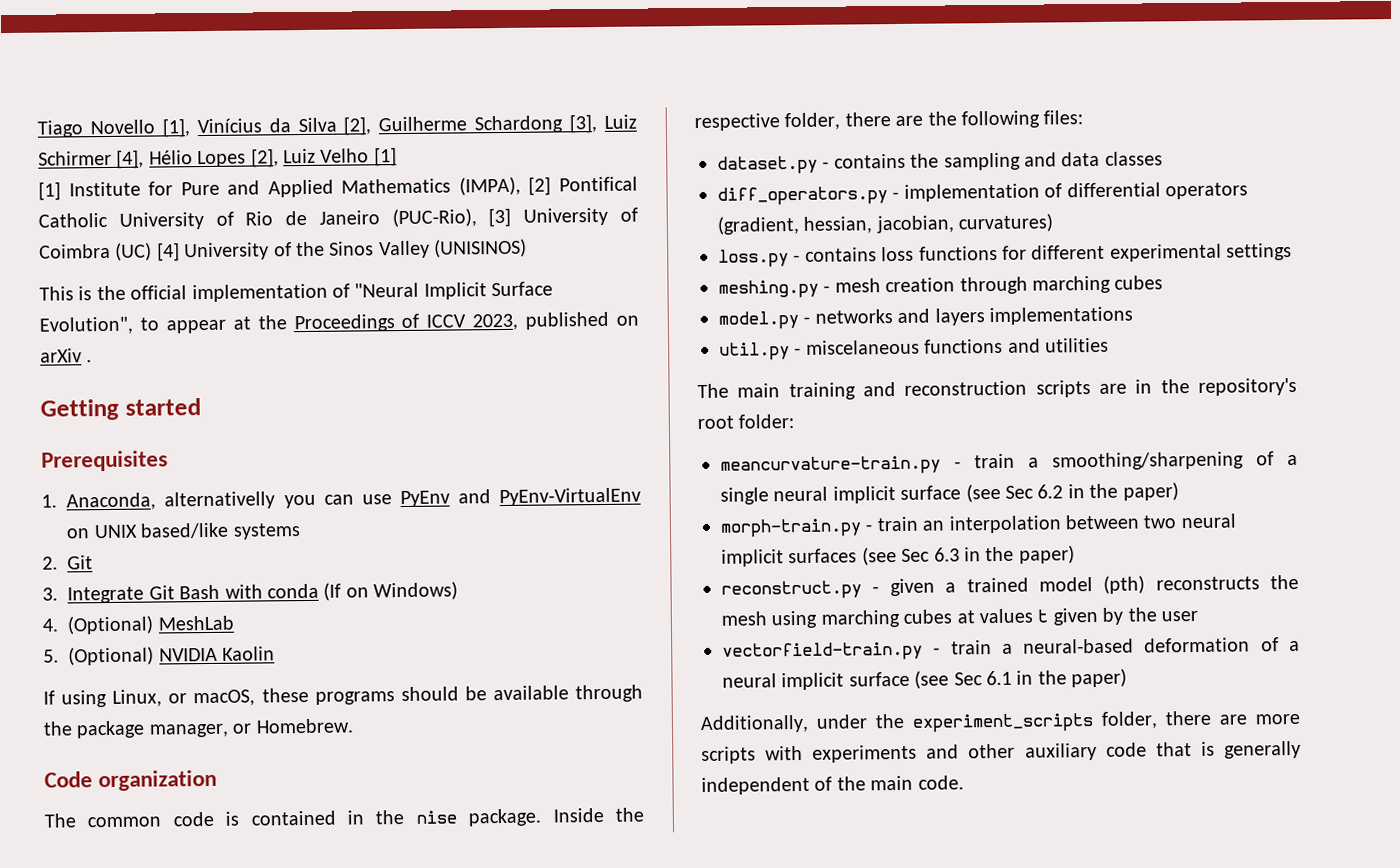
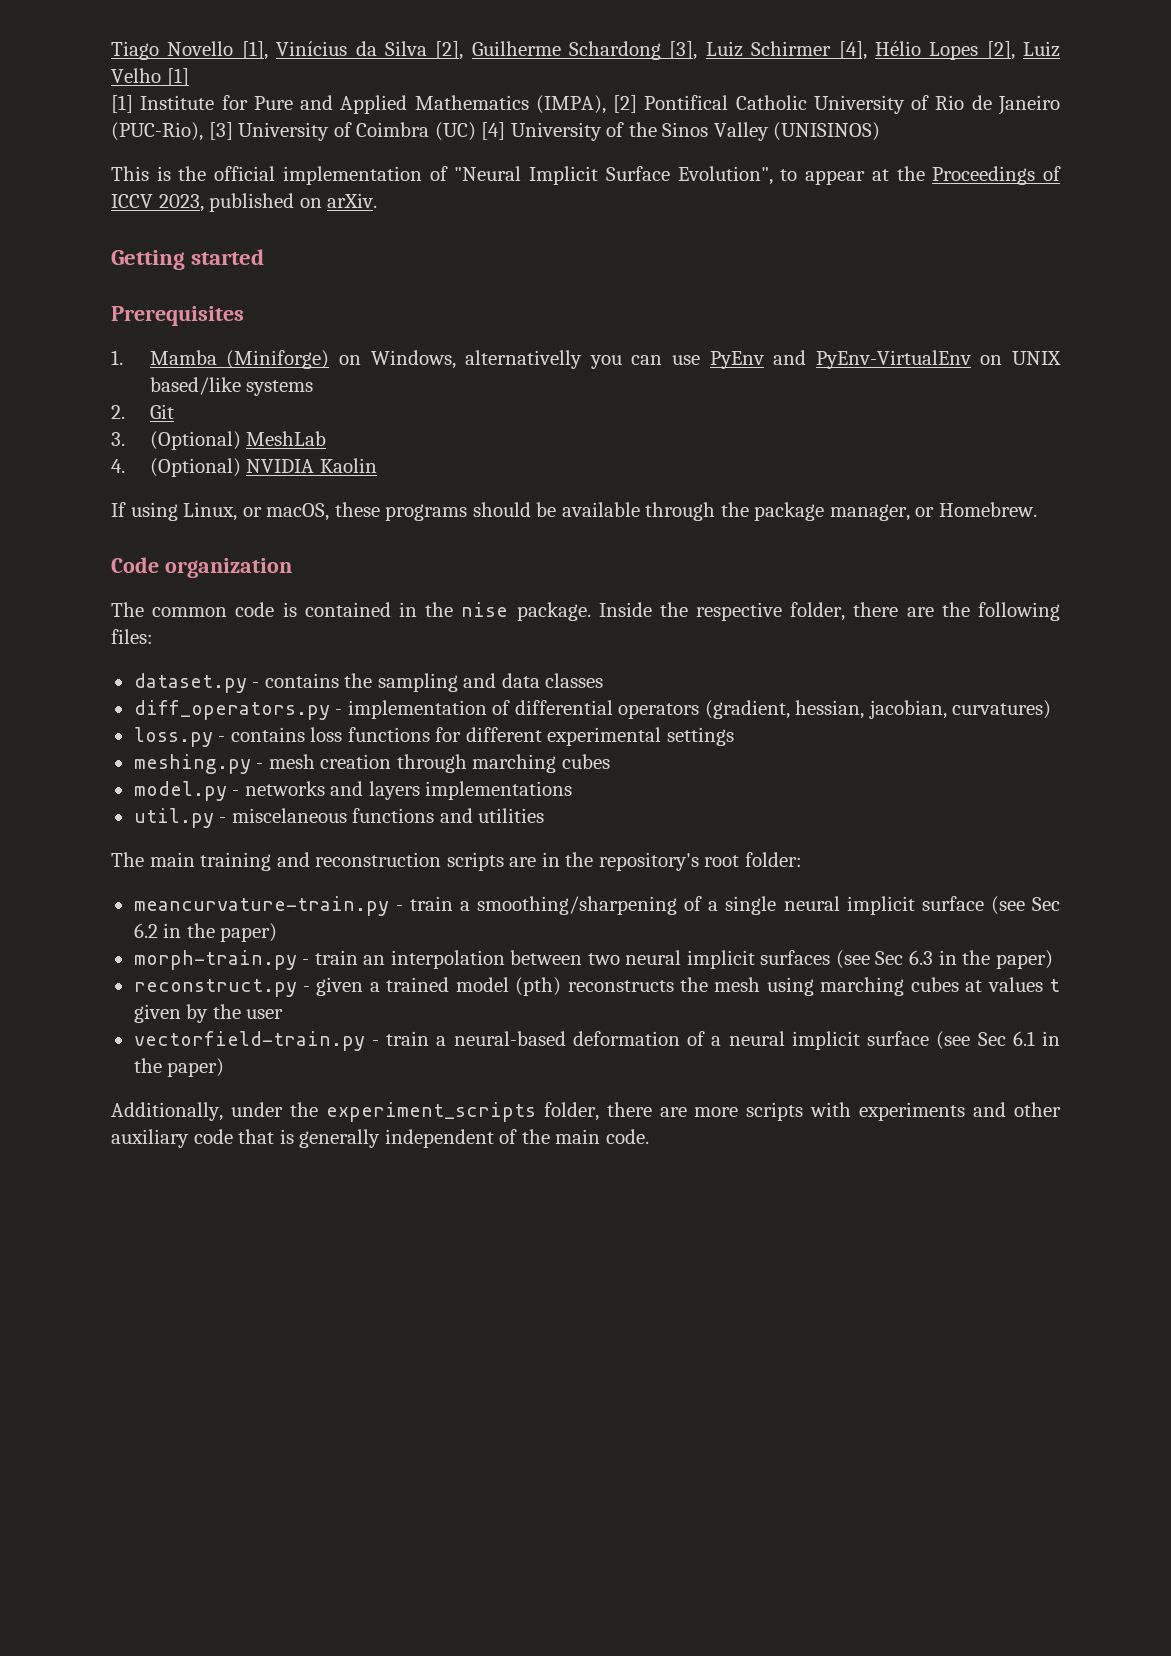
- This is the official implementation of "Neural Implicit Surface Evolution", to appear at the Proceedings of ICCV 2023, published on arXiv .
+ This is the official implementation of "Neural Implicit Surface Evolution", to appear at the Proceedings of ICCV 2023, published on arXiv.
- 1. Anaconda, alternativelly you can use PyEnv and PyEnv-VirtualEnv on UNIX based/like systems
+ 1. Mamba (Miniforge) on Windows, alternativelly you can use PyEnv and PyEnv-VirtualEnv on UNIX based/like systems
- 3. Integrate Git Bash with conda (If on Windows)
- 4. (Optional) MeshLab
+ 3. (Optional) MeshLab
- 5. (Optional) NVIDIA Kaolin
+ 4. (Optional) NVIDIA Kaolin

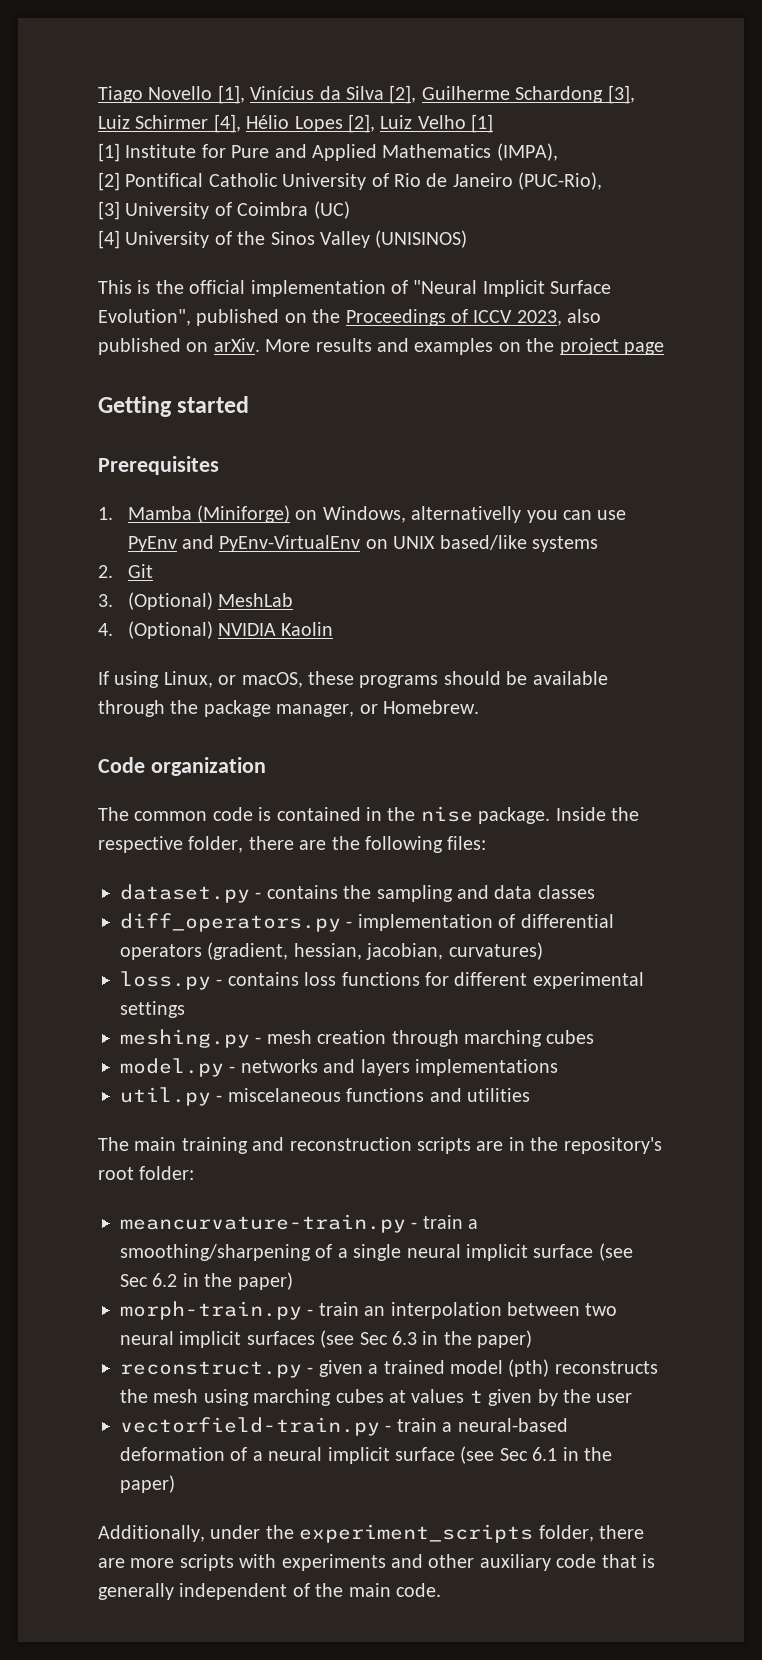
- [1] Institute for Pure and Applied Mathematics (IMPA), [2] Pontifical Catholic University of Rio de Janeiro (PUC-Rio), [3] University of Coimbra (UC) [4] University of the Sinos Valley (UNISINOS)
+ [1] Institute for Pure and Applied Mathematics (IMPA),
+ [2] Pontifical Catholic University of Rio de Janeiro (PUC-Rio),
+ [3] University of Coimbra (UC)
+ [4] University of the Sinos Valley (UNISINOS)
- This is the official implementation of "Neural Implicit Surface Evolution", to appear at the Proceedings of ICCV 2023, published on arXiv.
+ This is the official implementation of "Neural Implicit Surface Evolution", published on the Proceedings of ICCV 2023, also published on arXiv. More results and examples on the project page

